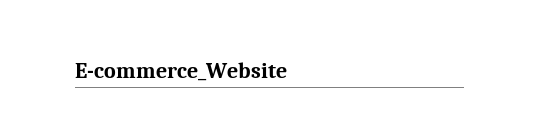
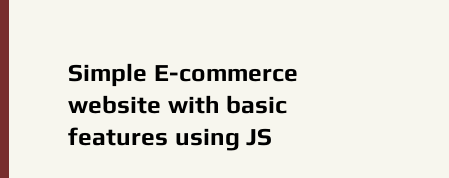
- E-commerce_Website
+ Simple E-commerce website with basic features using JS

